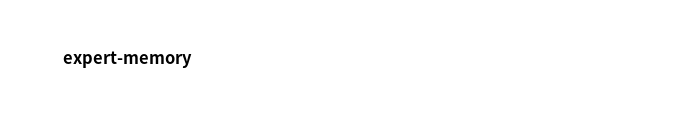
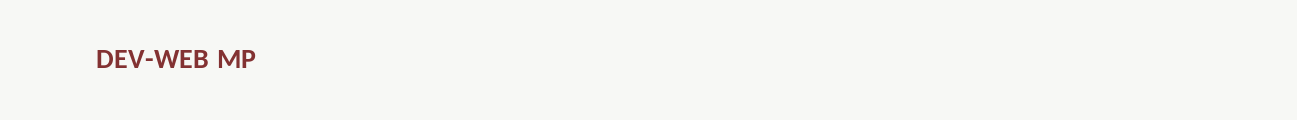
- expert-memory
+ DEV-WEB MP

